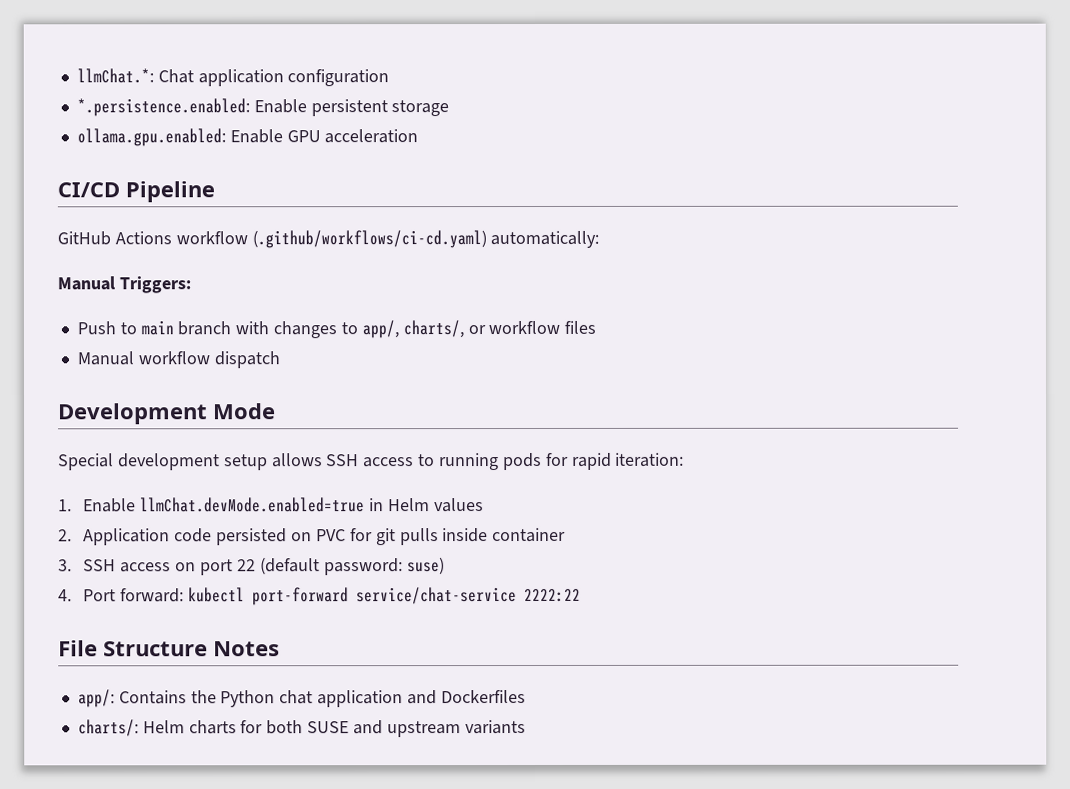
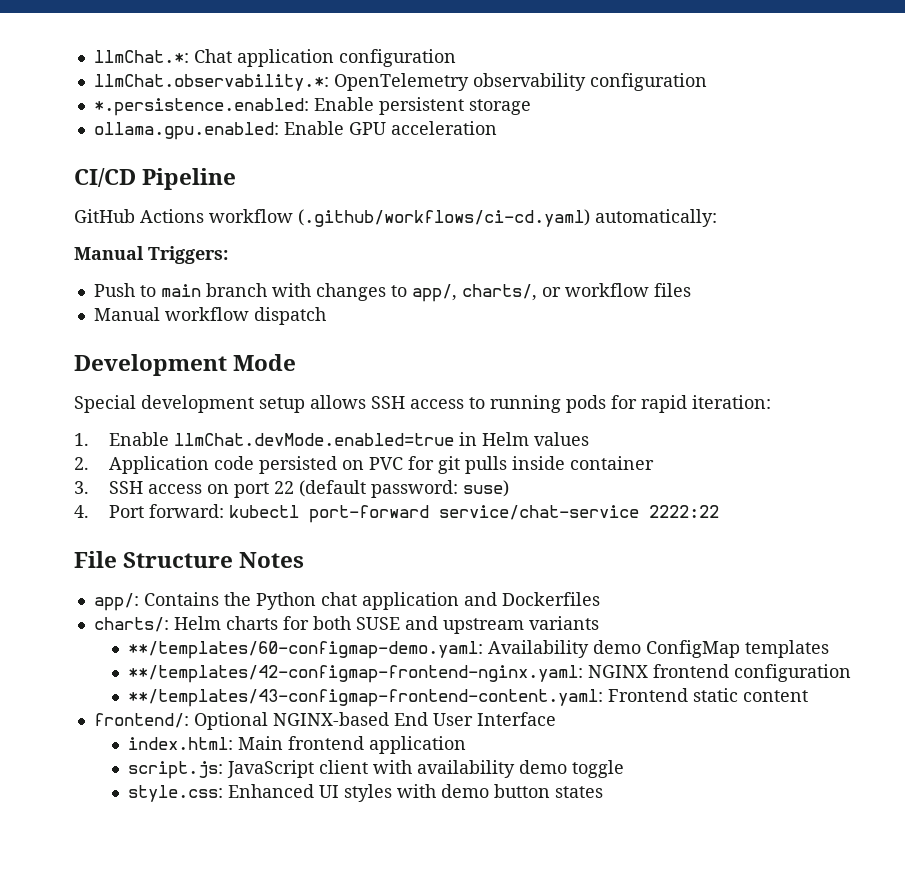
+ llmChat.observability.*: OpenTelemetry observability configuration
+ **/templates/60-configmap-demo.yaml: Availability demo ConfigMap templates
+ **/templates/42-configmap-frontend-nginx.yaml: NGINX frontend configuration
+ **/templates/43-configmap-frontend-content.yaml: Frontend static content
+ frontend/: Optional NGINX-based End User Interface
+ index.html: Main frontend application
+ script.js: JavaScript client with availability demo toggle
+ style.css: Enhanced UI styles with demo button states

